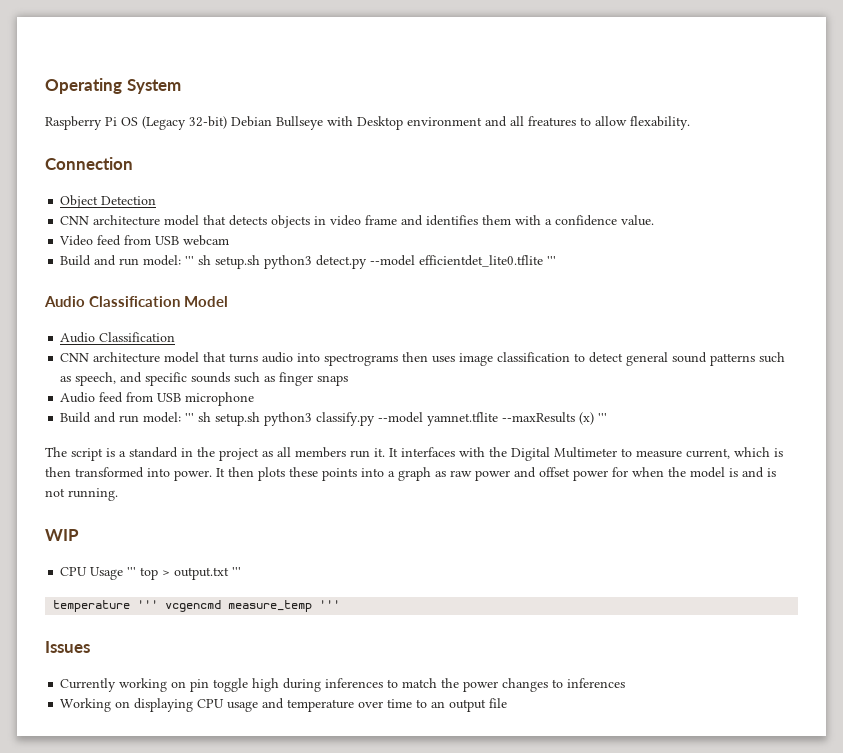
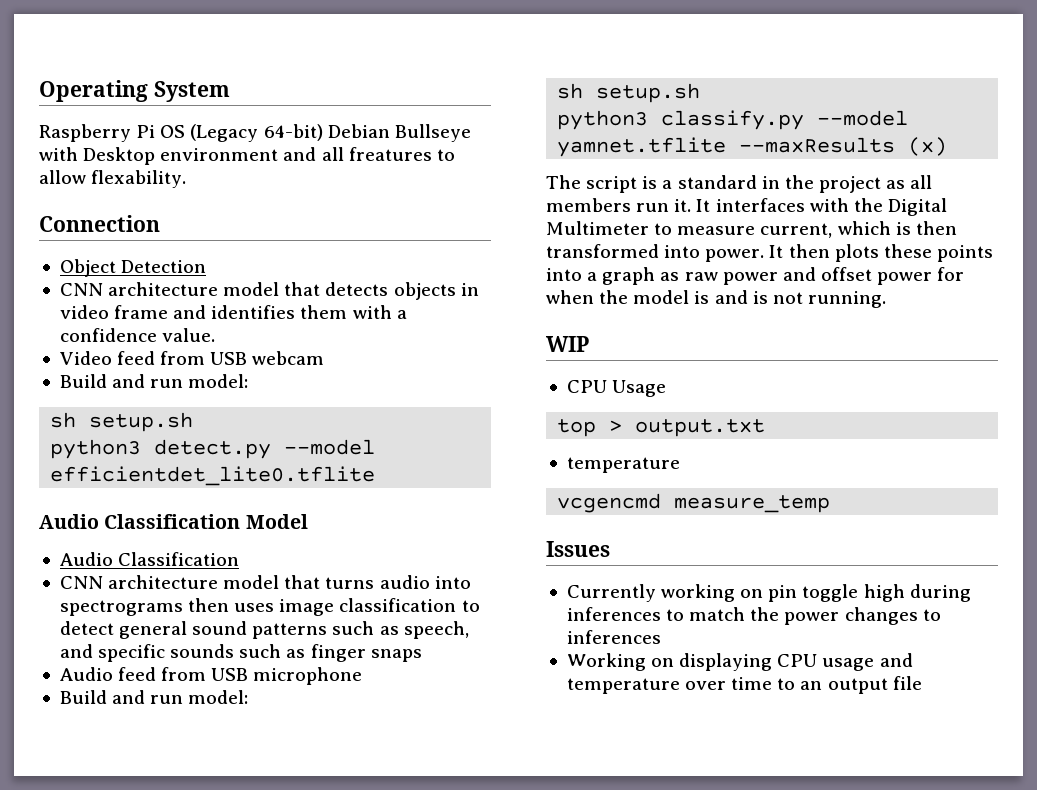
- Raspberry Pi OS (Legacy 32-bit) Debian Bullseye with Desktop environment and all freatures to allow flexability.
+ Raspberry Pi OS (Legacy 64-bit) Debian Bullseye with Desktop environment and all freatures to allow flexability.
  Video feed from USB webcam
- Build and run model: ''' sh setup.sh python3 detect.py --model efficientdet_lite0.tflite '''
+ Build and run model:
+ sh setup.sh
+ python3 detect.py --model efficientdet_lite0.tflite
  Audio feed from USB microphone
- Build and run model: ''' sh setup.sh python3 classify.py --model yamnet.tflite --maxResults (x) '''
+ Build and run model:
+ sh setup.sh
+ python3 classify.py --model yamnet.tflite --maxResults (x)
- CPU Usage ''' top > output.txt '''
- temperature ''' vcgencmd measure_temp '''
+ CPU Usage
+ top > output.txt
+ temperature
+ vcgencmd measure_temp

